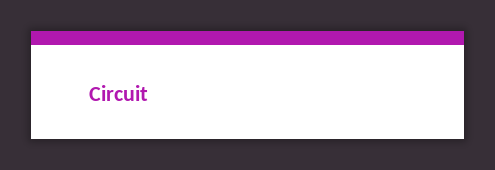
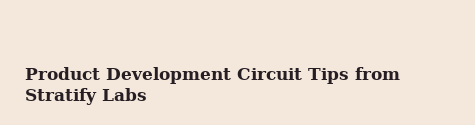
- Circuit
+ Product Development Circuit Tips from Stratify Labs

